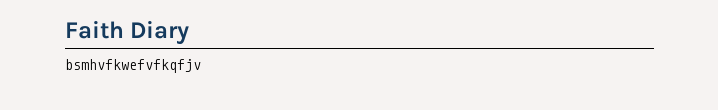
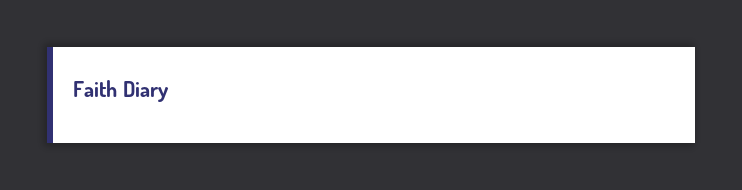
- bsmhvfkwefvfkqfjv

